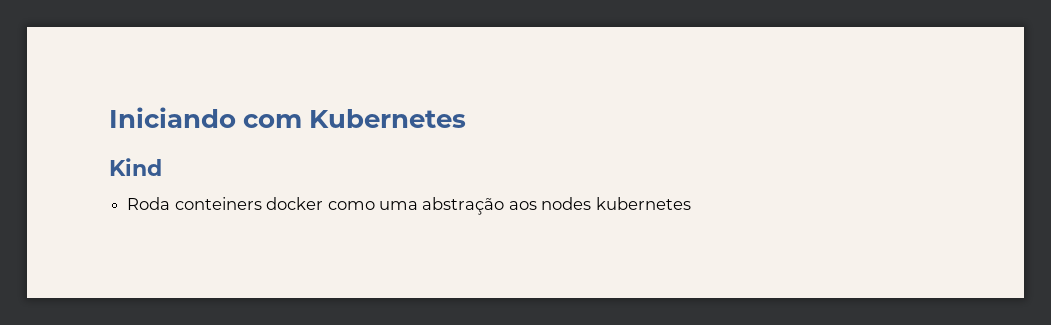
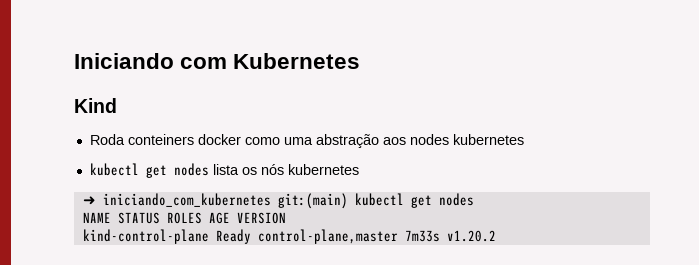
+ kubectl get nodes lista os nós kubernetes
+ ➜ iniciando_com_kubernetes git:(main) kubectl get nodes
+ NAME STATUS ROLES AGE VERSION
+ kind-control-plane Ready control-plane,master 7m33s v1.20.2

